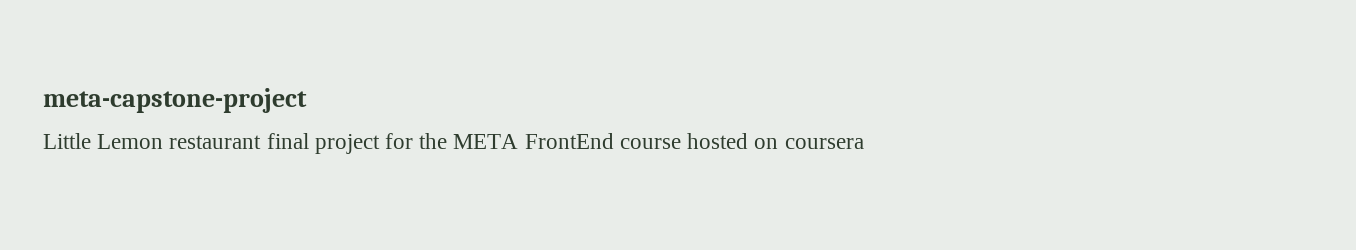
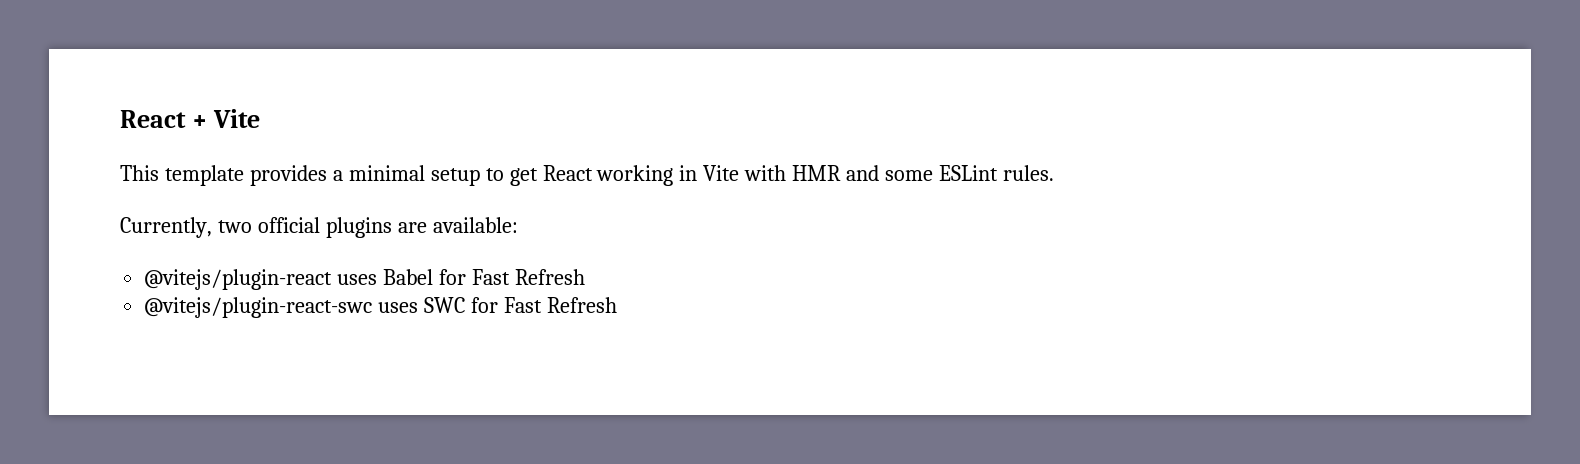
- meta-capstone-project
- Little Lemon restaurant final project for the META FrontEnd course hosted on coursera
+ React + Vite
+ This template provides a minimal setup to get React working in Vite with HMR and some ESLint rules.
+ Currently, two official plugins are available:
+ @vitejs/plugin-react uses Babel for Fast Refresh
+ @vitejs/plugin-react-swc uses SWC for Fast Refresh

